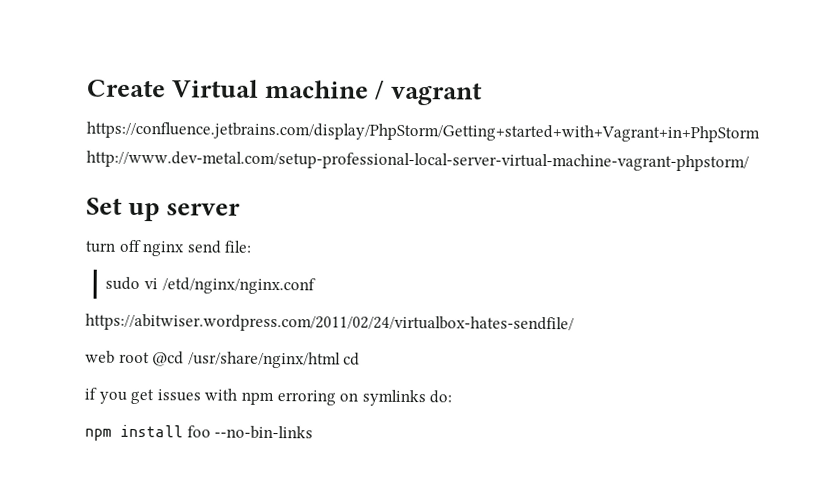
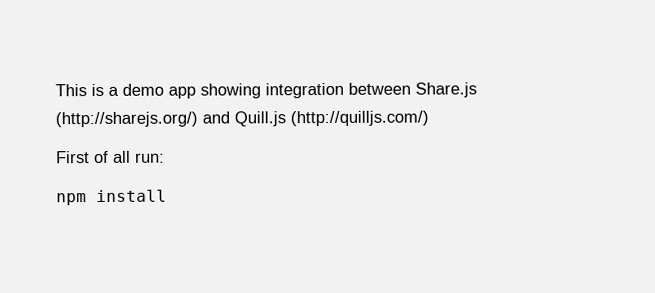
- Create Virtual machine / vagrant
- https://confluence.jetbrains.com/display/PhpStorm/Getting+started+with+Vagrant+in+PhpStorm http://www.dev-metal.com/setup-professional-local-server-virtual-machine-vagrant-phpstorm/
- Set up server
- turn off nginx send file:
- sudo vi /etd/nginx/nginx.conf
- https://abitwiser.wordpress.com/2011/02/24/virtualbox-hates-sendfile/
- web root @cd /usr/share/nginx/html cd
- if you get issues with npm erroring on symlinks do:
+ This is a demo app showing integration between Share.js (http://sharejs.org/) and Quill.js (http://quilljs.com/)
+ First of all run:
- npm install foo --no-bin-links
+ npm install

